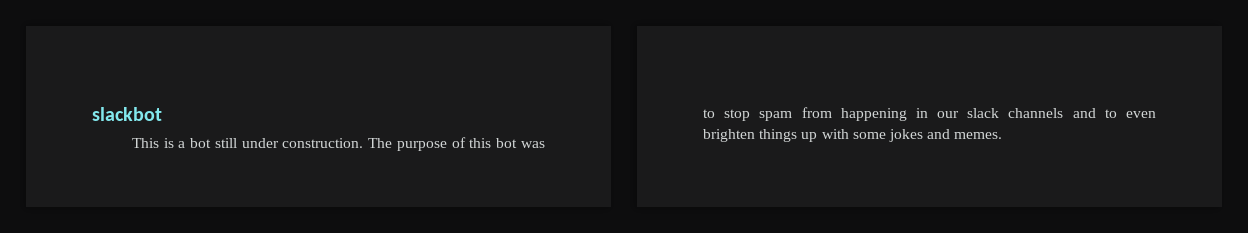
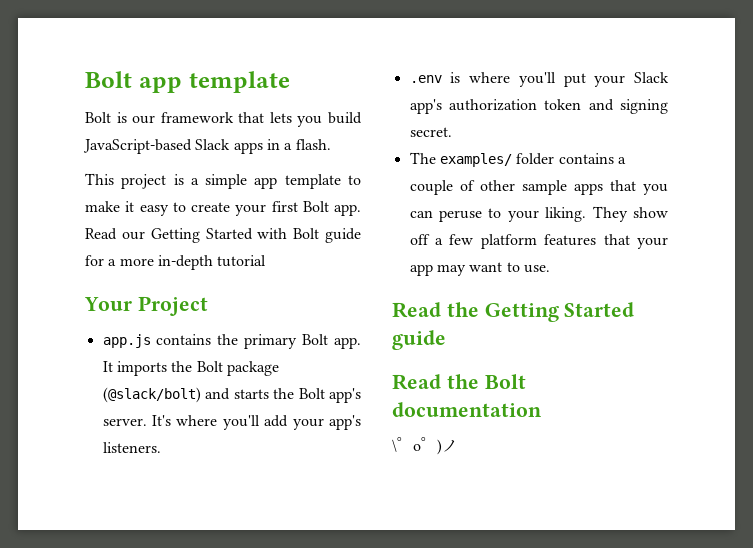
- slackbot
+ Bolt app template
+ Bolt is our framework that lets you build JavaScript-based Slack apps in a flash.
- This is a bot still under construction. The purpose of this bot was to stop spam from happening in our slack channels and to even brighten things up with some jokes and memes.
+ This project is a simple app template to make it easy to create your first Bolt app. Read our Getting Started with Bolt guide for a more in-depth tutorial
+ Your Project
+ app.js contains the primary Bolt app. It imports the Bolt package (@slack/bolt) and starts the Bolt app's server. It's where you'll add your app's listeners.
+ .env is where you'll put your Slack app's authorization token and signing secret.
+ The examples/ folder contains a couple of other sample apps that you can peruse to your liking. They show off a few platform features that your app may want to use.
+ Read the Getting Started guide
+ Read the Bolt documentation
+ \゜o゜)ノ

